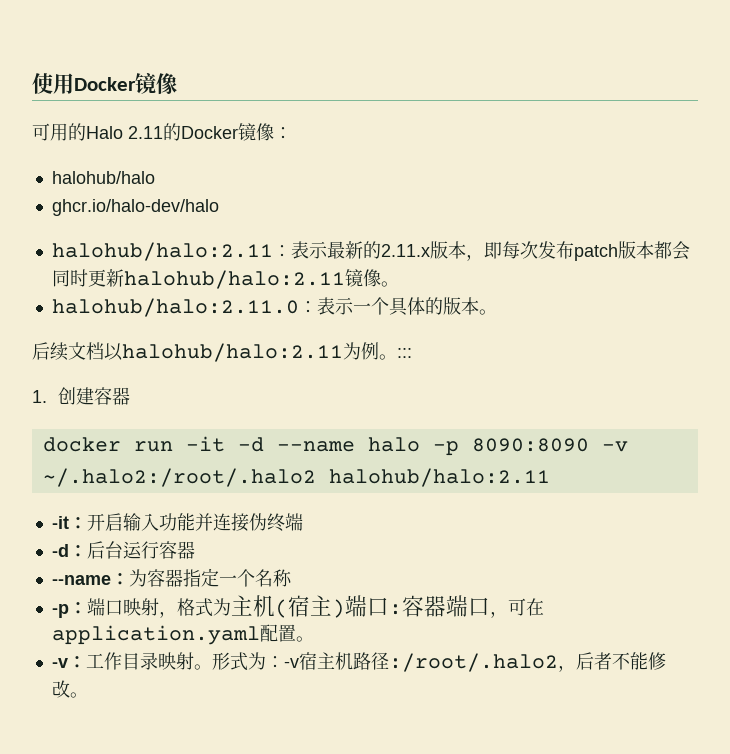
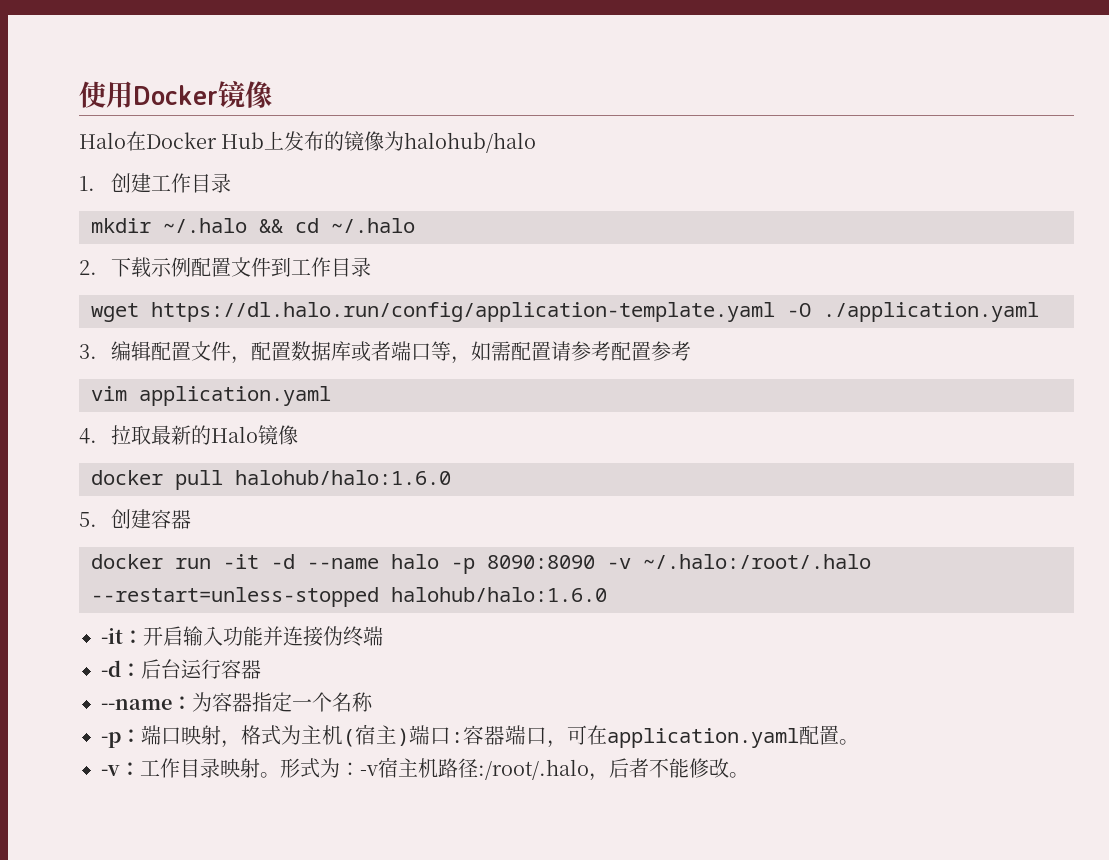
- 可用的Halo 2.11的Docker镜像：
- halohub/halo
- ghcr.io/halo-dev/halo
- halohub/halo:2.11：表示最新的2.11.x版本，即每次发布patch版本都会同时更新halohub/halo:2.11镜像。
- halohub/halo:2.11.0：表示一个具体的版本。
- 后续文档以halohub/halo:2.11为例。:::
- 1.创建容器
+ Halo在Docker Hub上发布的镜像为halohub/halo
+ 1.创建工作目录
+ mkdir ~/.halo && cd ~/.halo
+ 2.下载示例配置文件到工作目录
+ wget https://dl.halo.run/config/application-template.yaml -O ./application.yaml
+ 3.编辑配置文件，配置数据库或者端口等，如需配置请参考配置参考
+ vim application.yaml
+ 4.拉取最新的Halo镜像
+ docker pull halohub/halo:1.6.0
+ 5.创建容器
- docker run -it -d --name halo -p 8090:8090 -v ~/.halo2:/root/.halo2 halohub/halo:2.11
+ docker run -it -d --name halo -p 8090:8090 -v ~/.halo:/root/.halo --restart=unless-stopped halohub/halo:1.6.0
- 形式为：-v宿主机路径:/root/.halo2，后者不能修改。
+ 形式为：-v宿主机路径:/root/.halo，后者不能修改。

